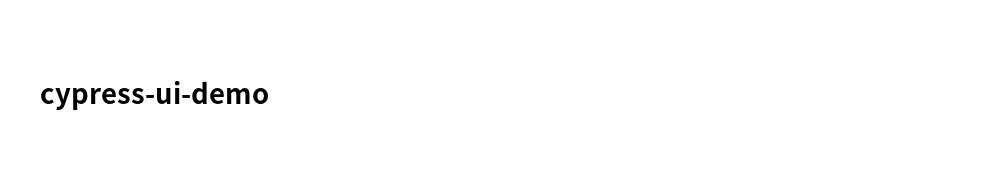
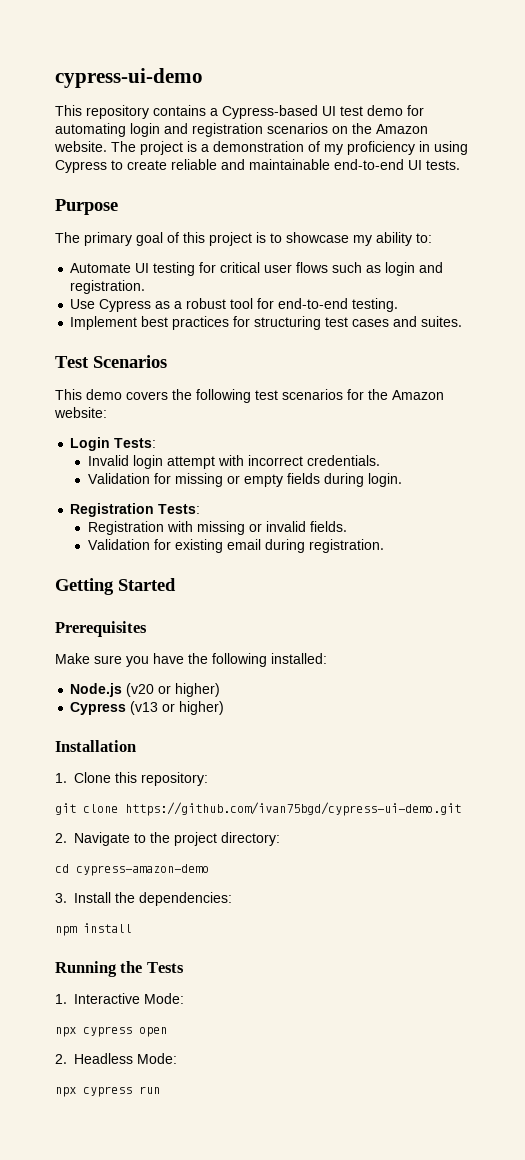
+ This repository contains a Cypress-based UI test demo for automating login and registration scenarios on the Amazon website. The project is a demonstration of my proficiency in using Cypress to create reliable and maintainable end-to-end UI tests.
+ Purpose
+ The primary goal of this project is to showcase my ability to:
+ Automate UI testing for critical user flows such as login and registration.
+ Use Cypress as a robust tool for end-to-end testing.
+ Implement best practices for structuring test cases and suites.
+ Test Scenarios
+ This demo covers the following test scenarios for the Amazon website:
+ Login Tests:
+ Invalid login attempt with incorrect credentials.
+ Validation for missing or empty fields during login.
+ Registration Tests:
+ Registration with missing or invalid fields.
+ Validation for existing email during registration.
+ Getting Started
+ Prerequisites
+ Make sure you have the following installed:
+ Node.js (v20 or higher)
+ Cypress (v13 or higher)
+ Installation
+ 1. Clone this repository:
+ git clone https://github.com/ivan75bgd/cypress-ui-demo.git
+ 2. Navigate to the project directory:
+ cd cypress-amazon-demo
+ 3. Install the dependencies:
+ npm install
+ Running the Tests
+ 1. Interactive Mode:
+ npx cypress open
+ 2. Headless Mode:
+ npx cypress run

